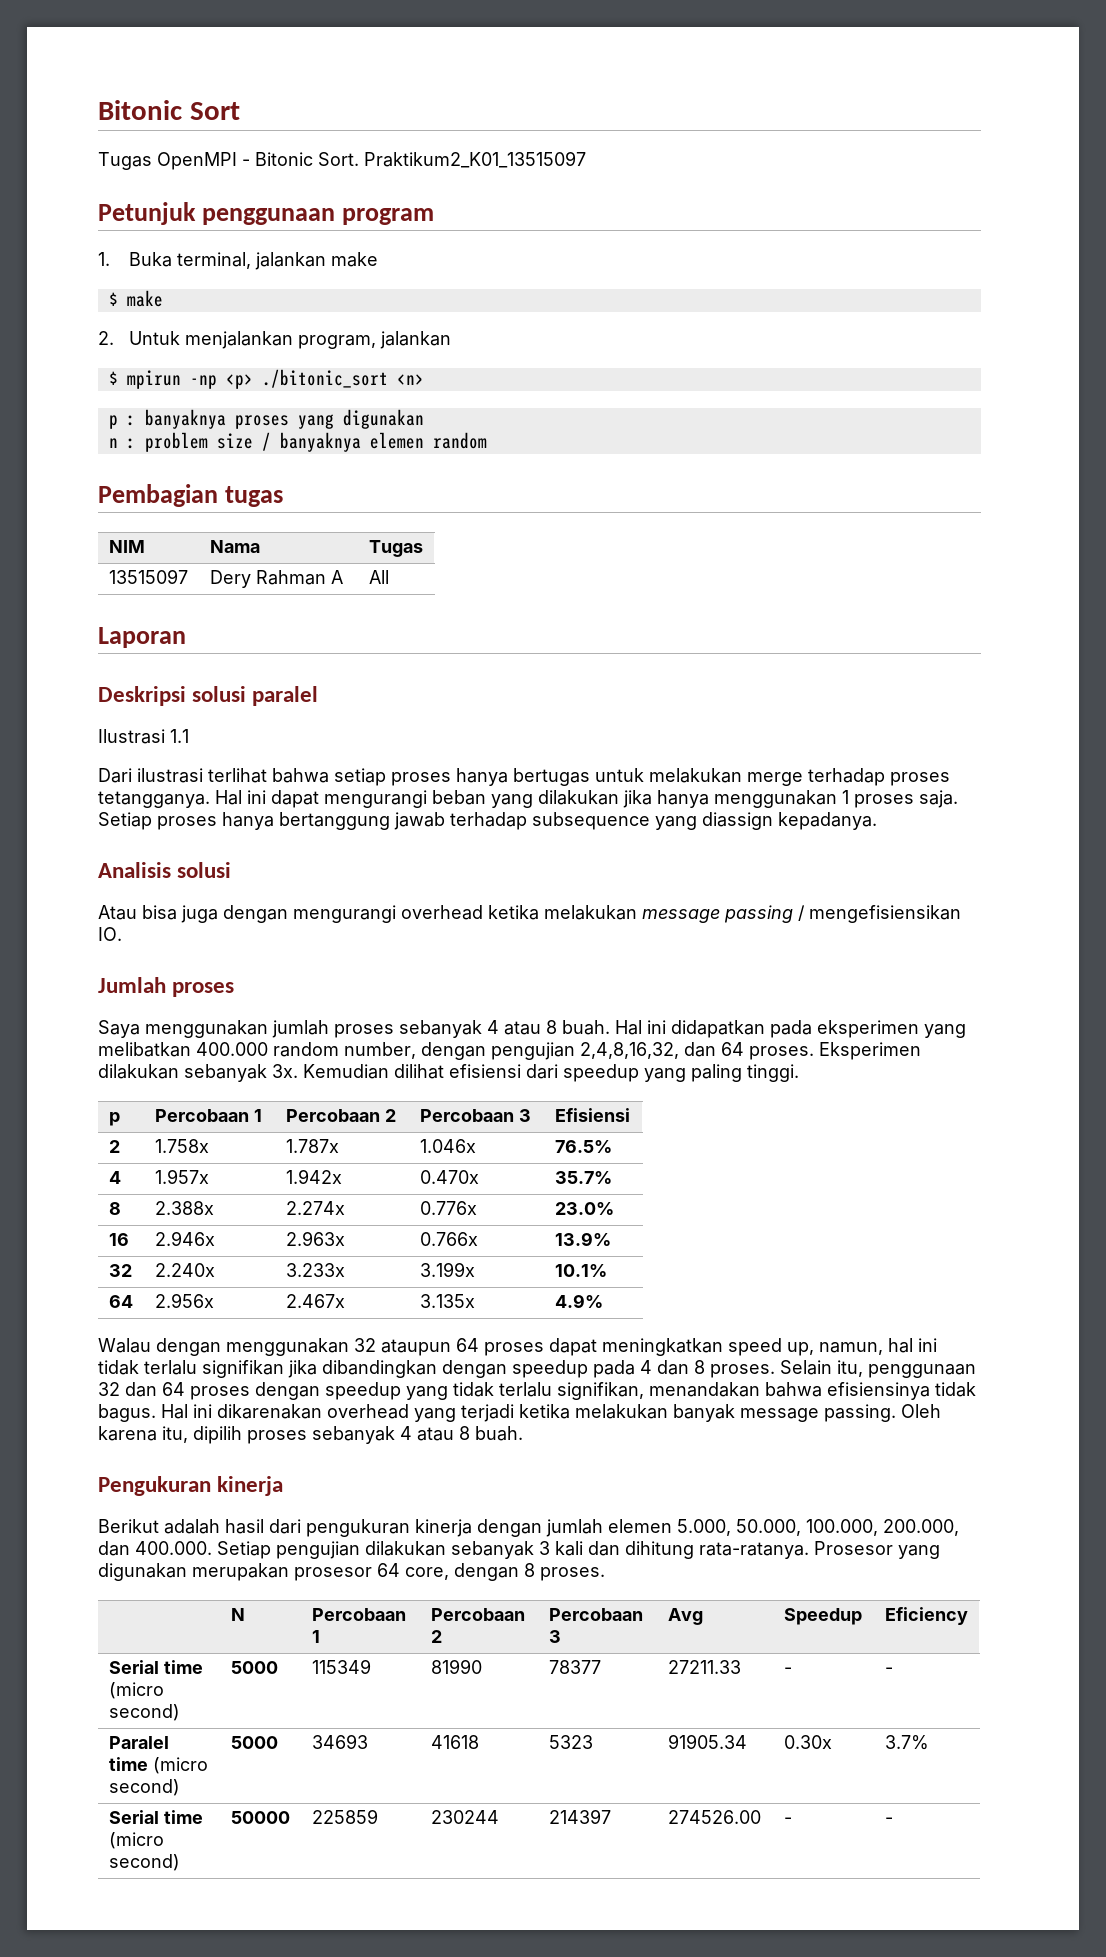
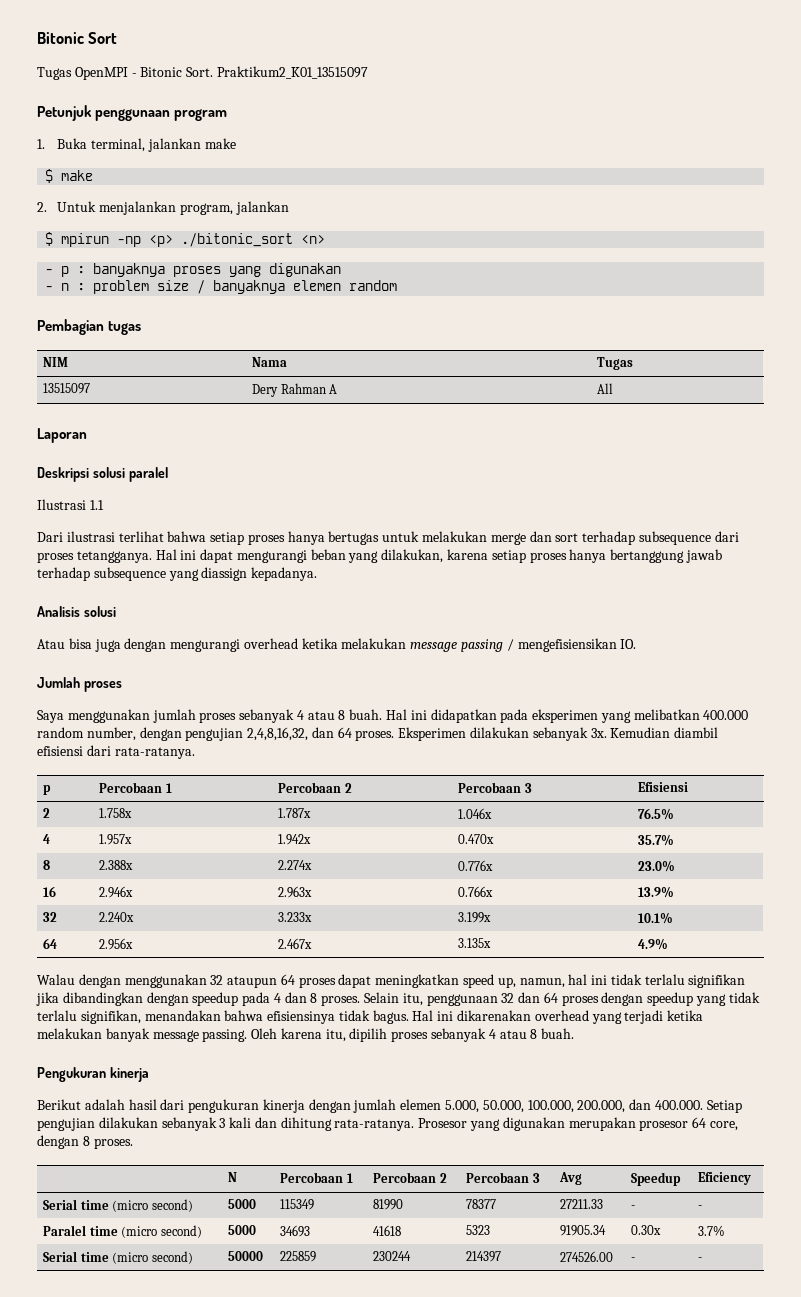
- p : banyaknya proses yang digunakan
+ - p : banyaknya proses yang digunakan
- n : problem size / banyaknya elemen random
+ - n : problem size / banyaknya elemen random
- Dari ilustrasi terlihat bahwa setiap proses hanya bertugas untuk melakukan merge terhadap proses tetangganya.
+ Dari ilustrasi terlihat bahwa setiap proses hanya bertugas untuk melakukan merge dan sort terhadap subsequence dari proses tetangganya.
- Hal ini dapat mengurangi beban yang dilakukan jika hanya menggunakan 1 proses saja. Setiap proses hanya bertanggung jawab terhadap subsequence yang diassign kepadanya.
+ Hal ini dapat mengurangi beban yang dilakukan, karena setiap proses hanya bertanggung jawab terhadap subsequence yang diassign kepadanya.
- Kemudian dilihat efisiensi dari speedup yang paling tinggi.
+ Kemudian diambil efisiensi dari rata-ratanya.

